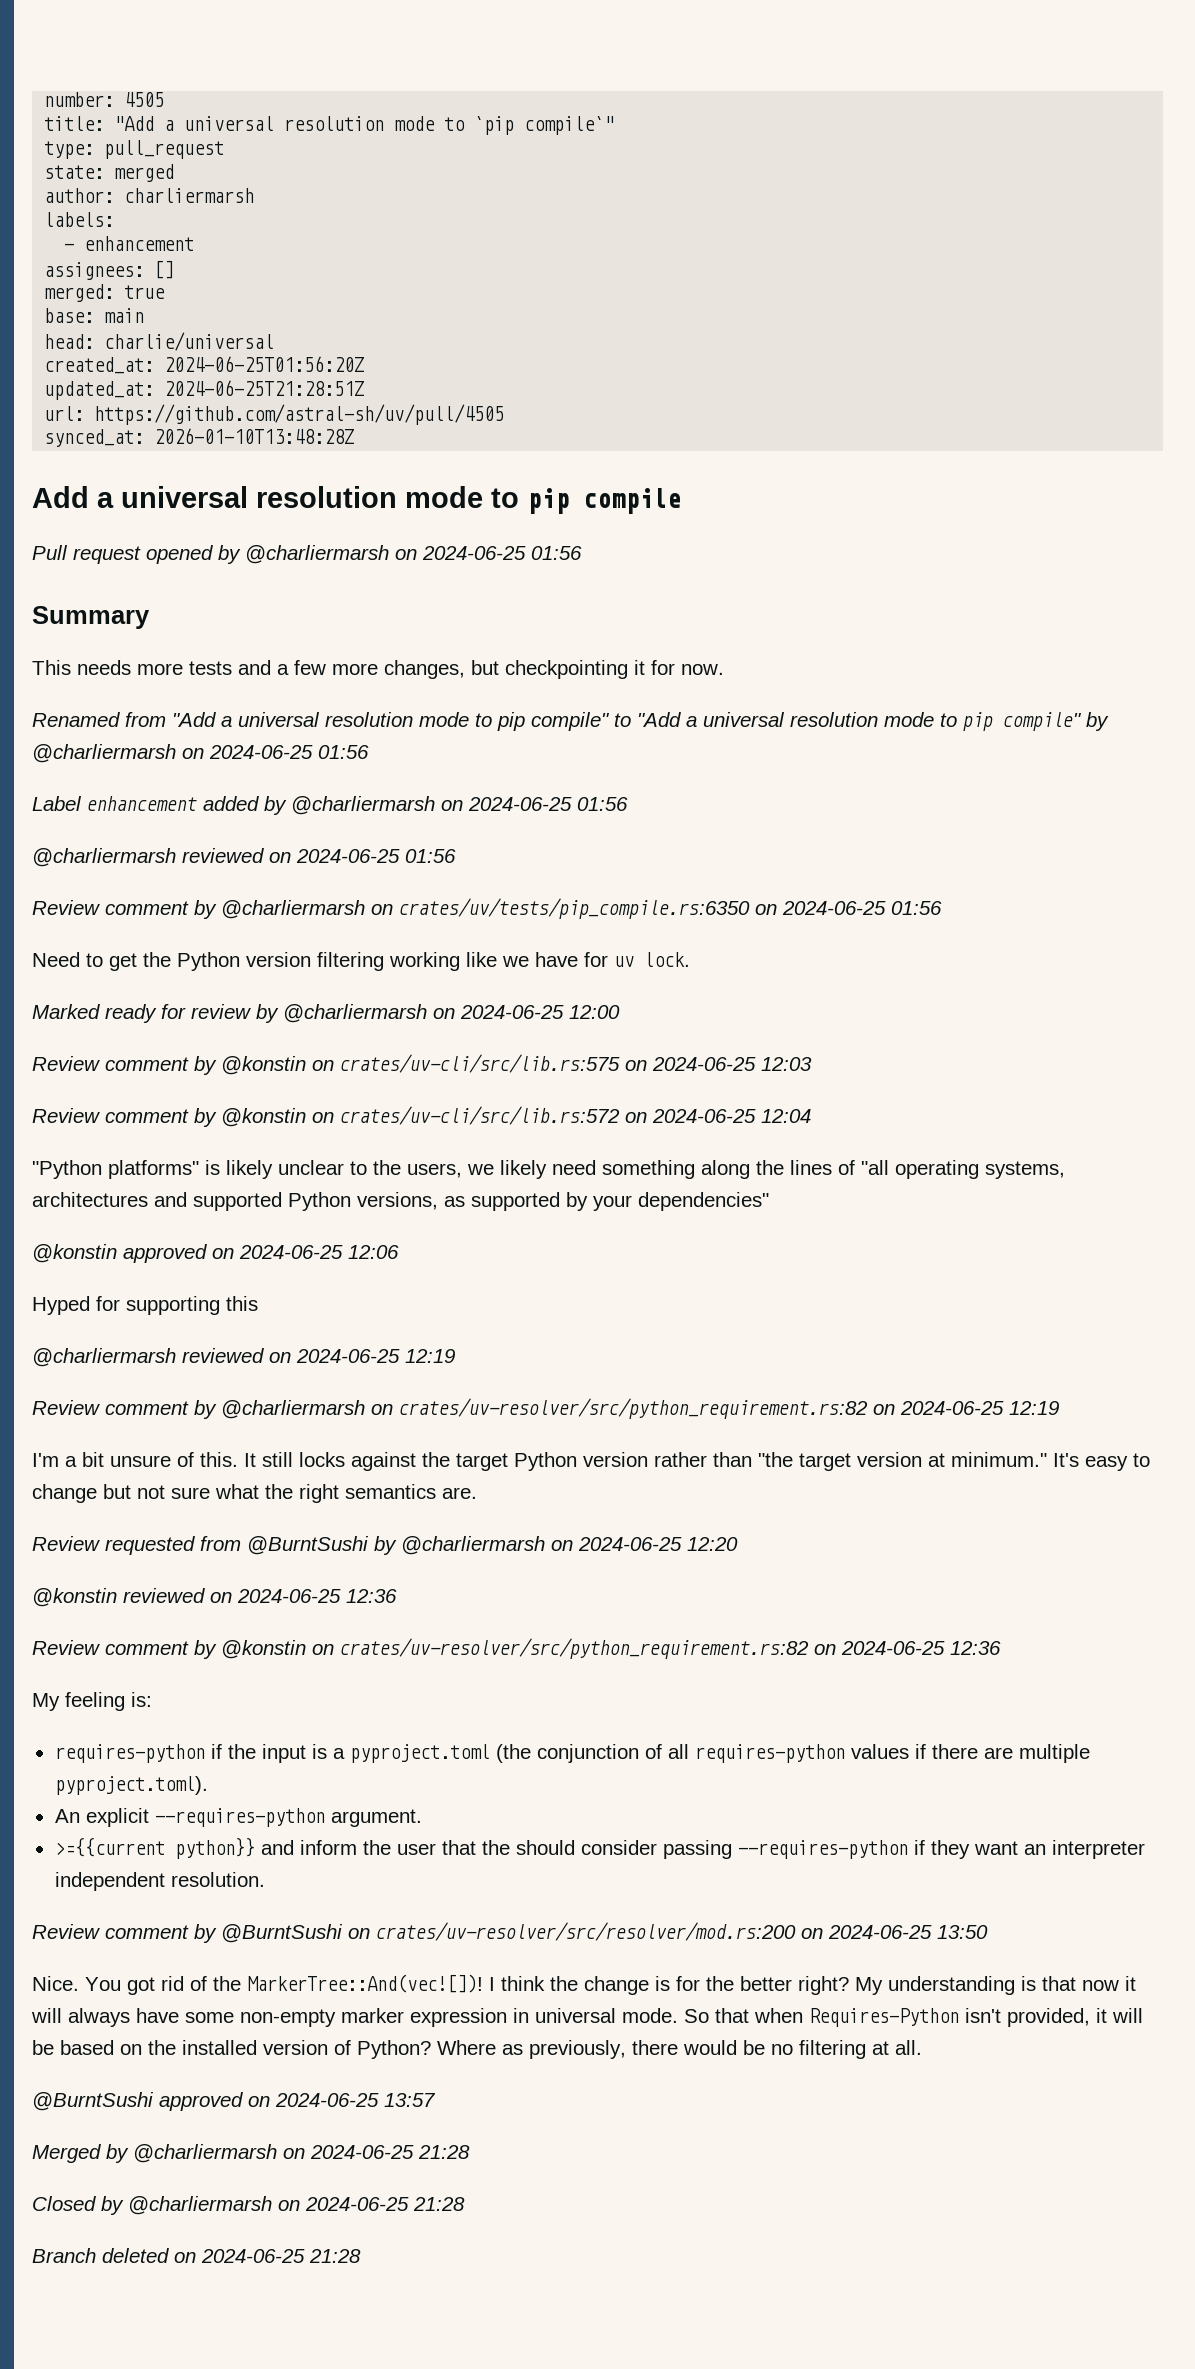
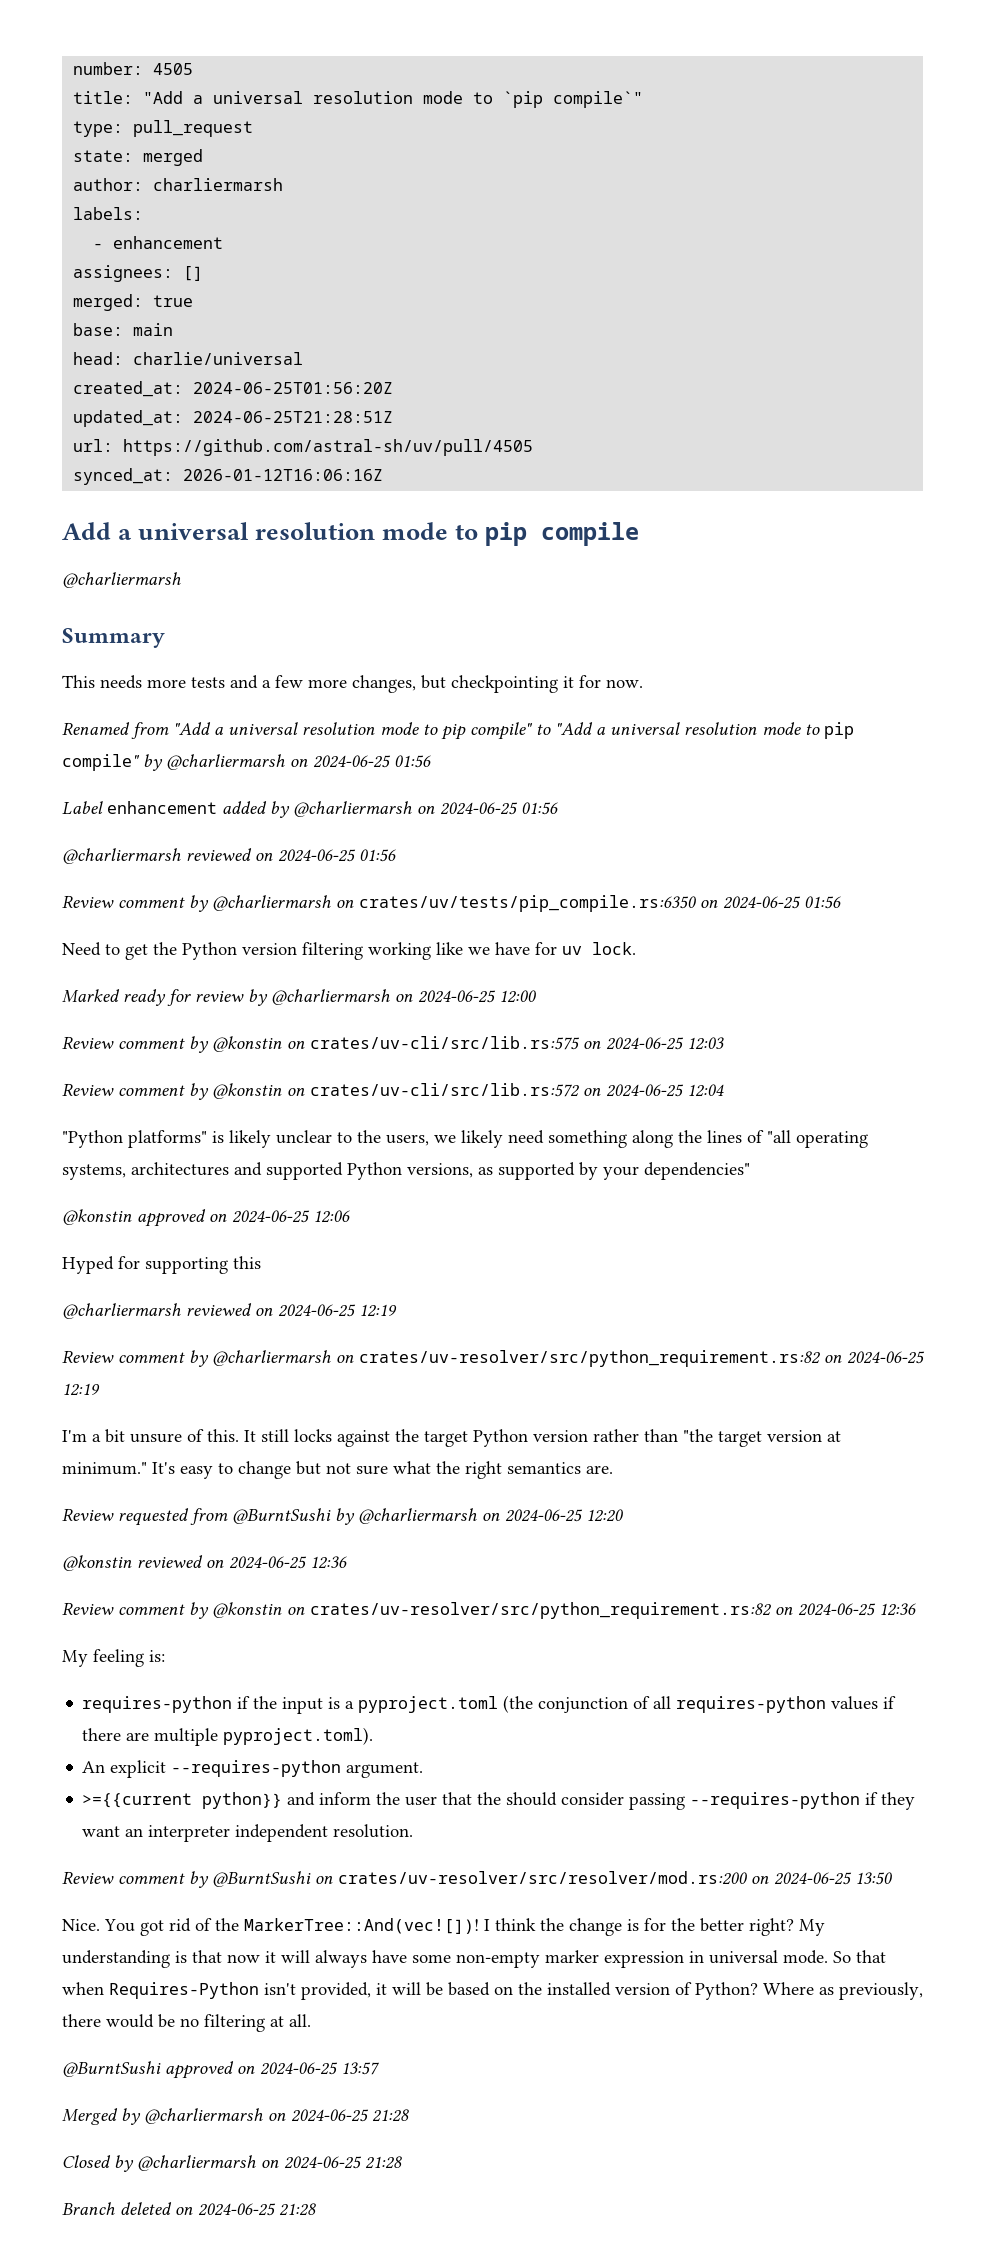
- synced_at: 2026-01-10T13:48:28Z
+ synced_at: 2026-01-12T16:06:16Z
  Add a universal resolution mode to pip compile
- Pull request opened by @charliermarsh on 2024-06-25 01:56
+ @charliermarsh

